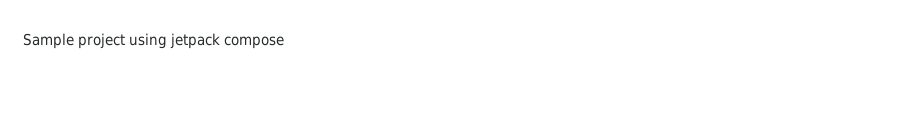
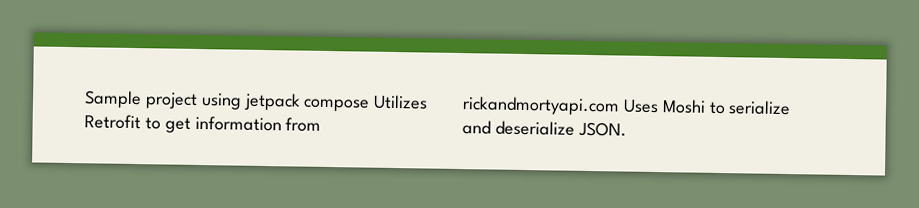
- Sample project using jetpack compose
+ Sample project using jetpack compose Utilizes Retrofit to get information from rickandmortyapi.com Uses Moshi to serialize and deserialize JSON.

